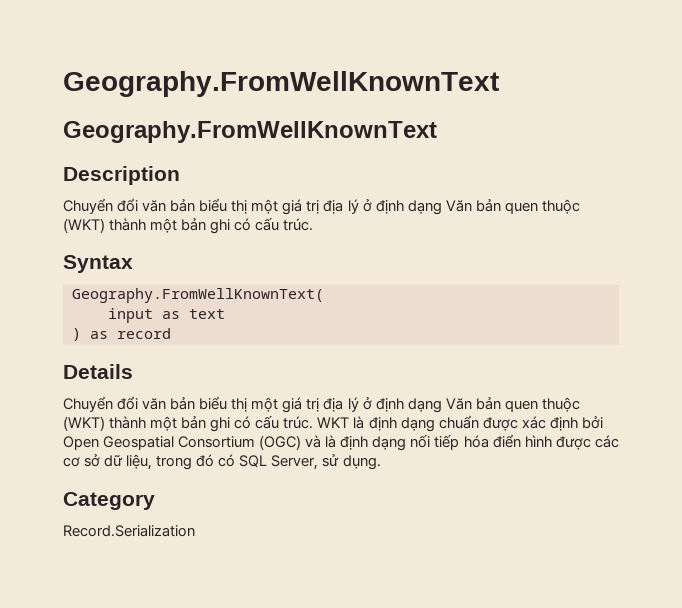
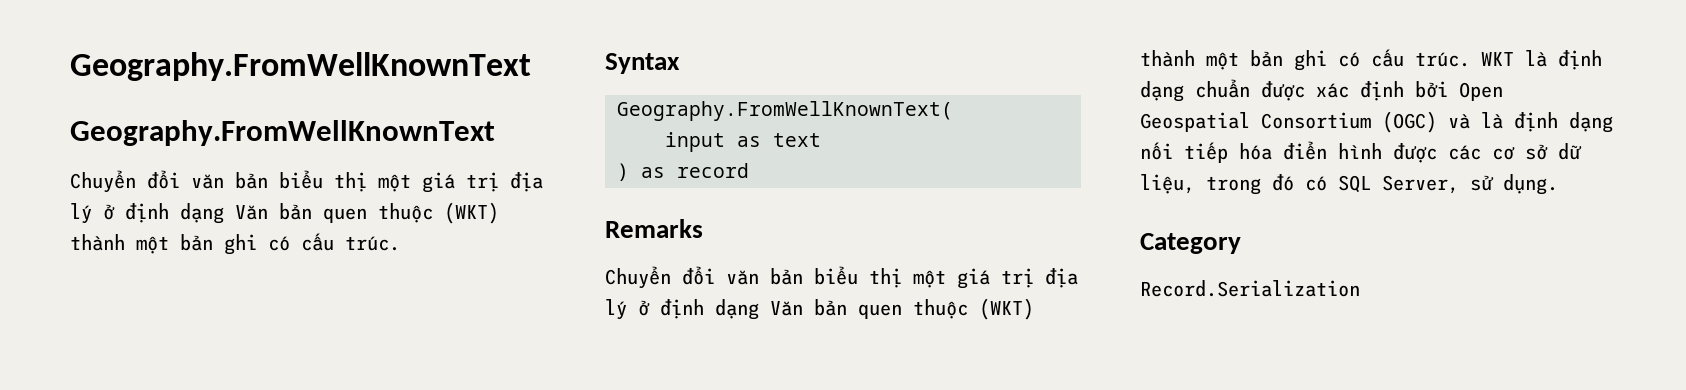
- Description
- Details
+ Remarks

